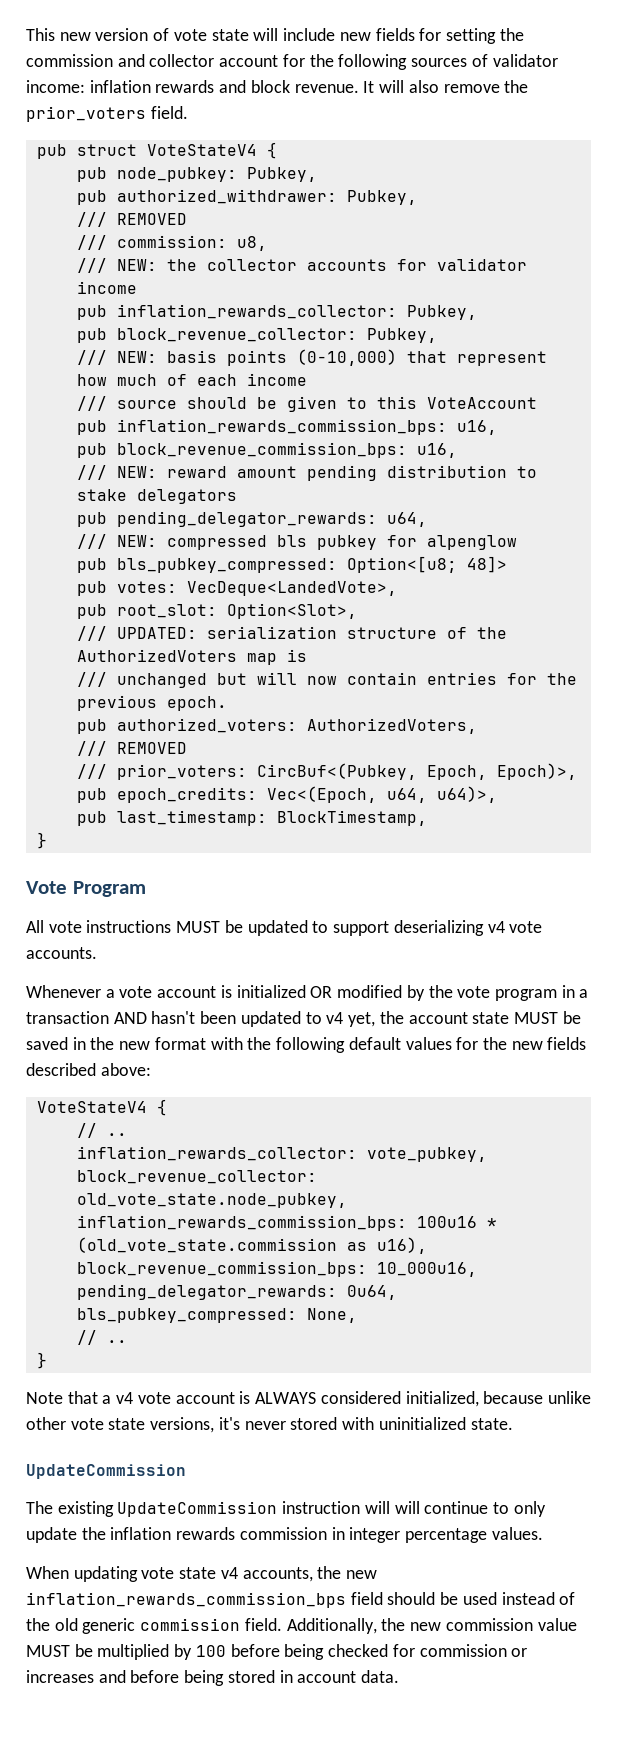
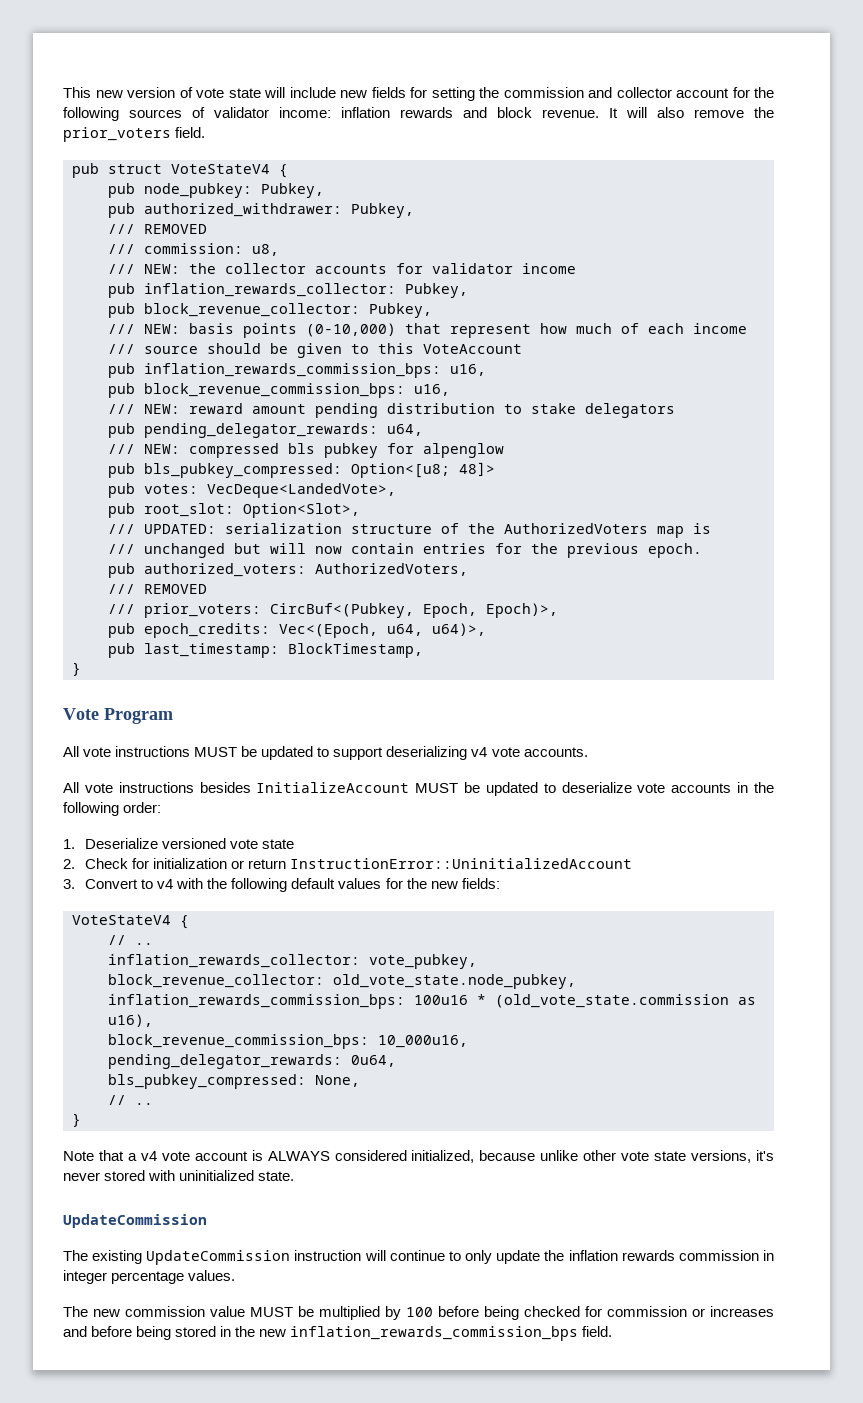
- Whenever a vote account is initialized OR modified by the vote program in a transaction AND hasn't been updated to v4 yet, the account state MUST be saved in the new format with the following default values for the new fields described above:
+ All vote instructions besides InitializeAccount MUST be updated to deserialize vote accounts in the following order:
+ 1. Deserialize versioned vote state
+ 2. Check for initialization or return InstructionError::UninitializedAccount
+ 3. Convert to v4 with the following default values for the new fields:
- The existing UpdateCommission instruction will will continue to only update the inflation rewards commission in integer percentage values.
+ The existing UpdateCommission instruction will continue to only update the inflation rewards commission in integer percentage values.
- When updating vote state v4 accounts, the new inflation_rewards_commission_bps field should be used instead of the old generic commission field. Additionally, the new commission value MUST be multiplied by 100 before being checked for commission or increases and before being stored in account data.
+ The new commission value MUST be multiplied by 100 before being checked for commission or increases and before being stored in the new inflation_rewards_commission_bps field.

